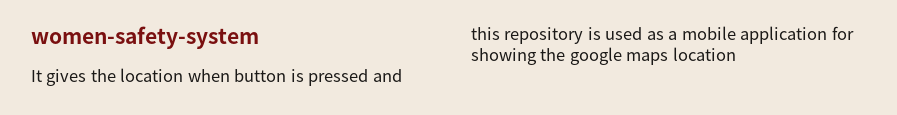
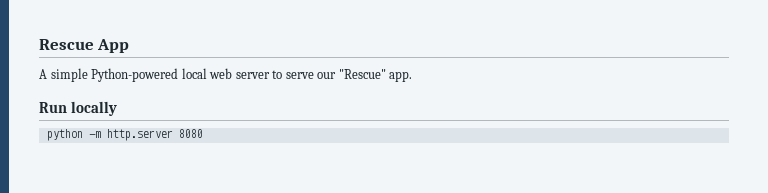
- women-safety-system
- It gives the location when button is pressed and this repository is used as a mobile application for showing the google maps location
+ Rescue App
+ A simple Python-powered local web server to serve our "Rescue" app.
+ Run locally
+ python -m http.server 8080

